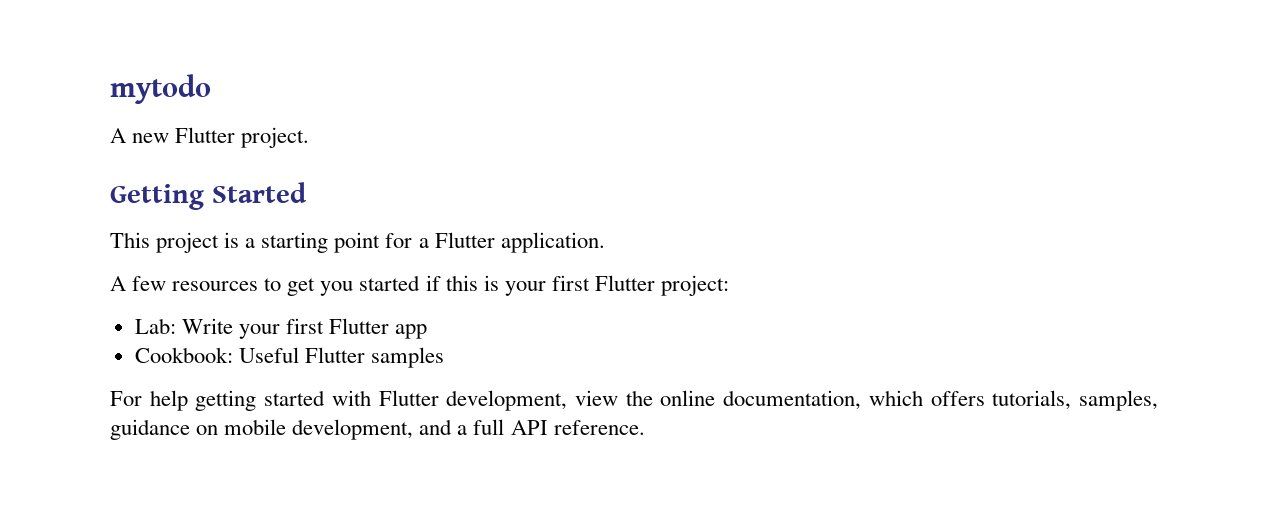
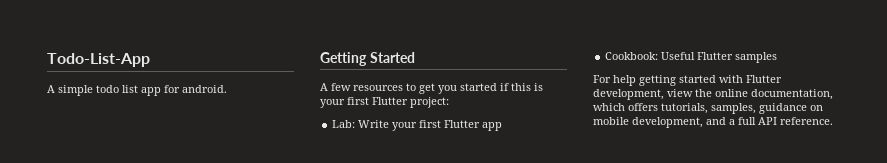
- mytodo
- A new Flutter project.
+ Todo-List-App
+ A simple todo list app for android.
  Getting Started
- This project is a starting point for a Flutter application.

